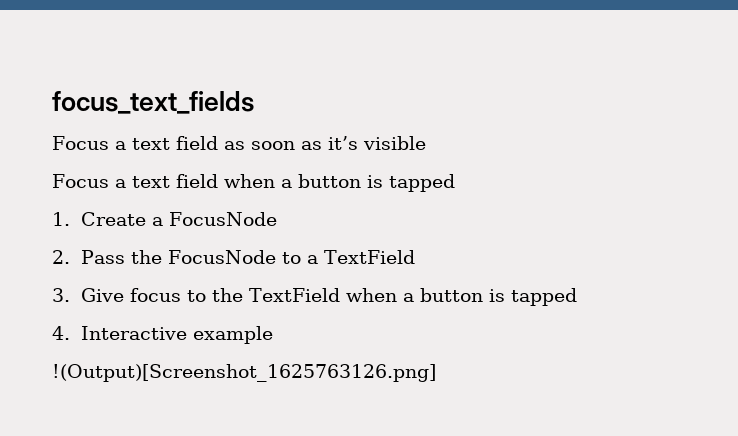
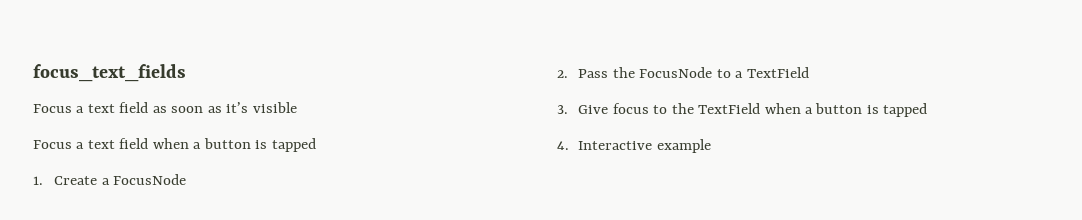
- !(Output)[Screenshot_1625763126.png]

